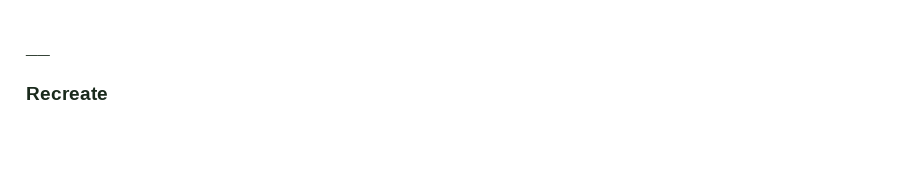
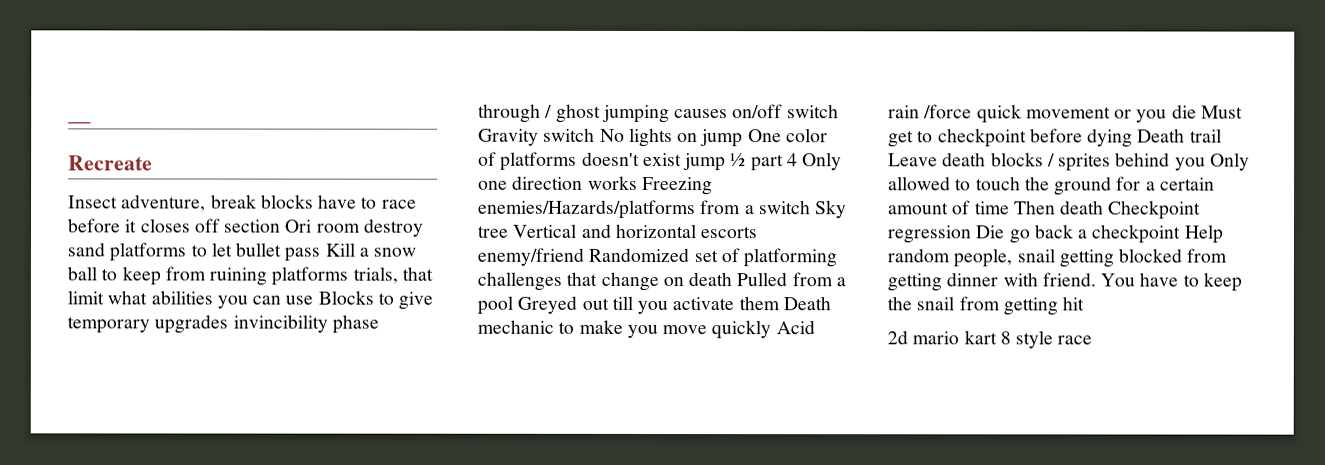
+ Insect adventure, break blocks have to race before it closes off section Ori room destroy sand platforms to let bullet pass Kill a snow ball to keep from ruining platforms trials, that limit what abilities you can use Blocks to give temporary upgrades invincibility phase through / ghost jumping causes on/off switch Gravity switch No lights on jump One color of platforms doesn't exist jump ½ part 4 Only one direction works Freezing enemies/Hazards/platforms from a switch Sky tree Vertical and horizontal escorts enemy/friend Randomized set of platforming challenges that change on death Pulled from a pool Greyed out till you activate them Death mechanic to make you move quickly Acid rain /force quick movement or you die Must get to checkpoint before dying Death trail Leave death blocks / sprites behind you Only allowed to touch the ground for a certain amount of time Then death Checkpoint regression Die go back a checkpoint Help random people, snail getting blocked from getting dinner with friend. You have to keep the snail from getting hit
+ 2d mario kart 8 style race

